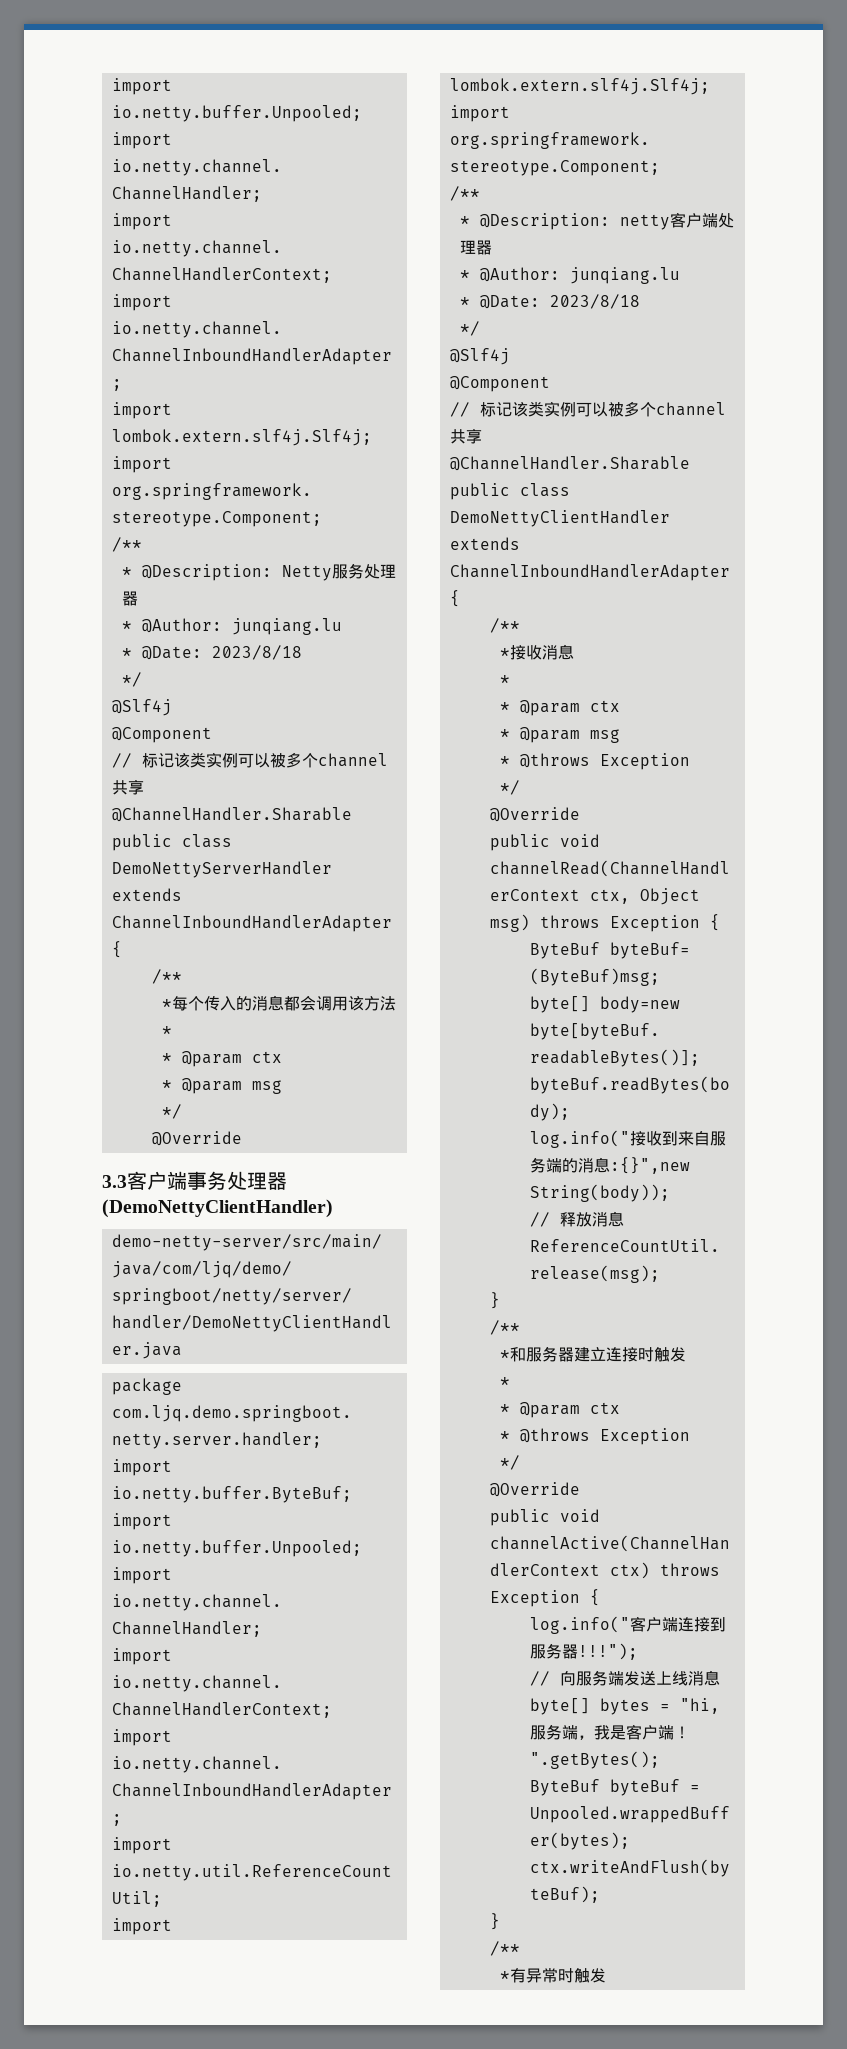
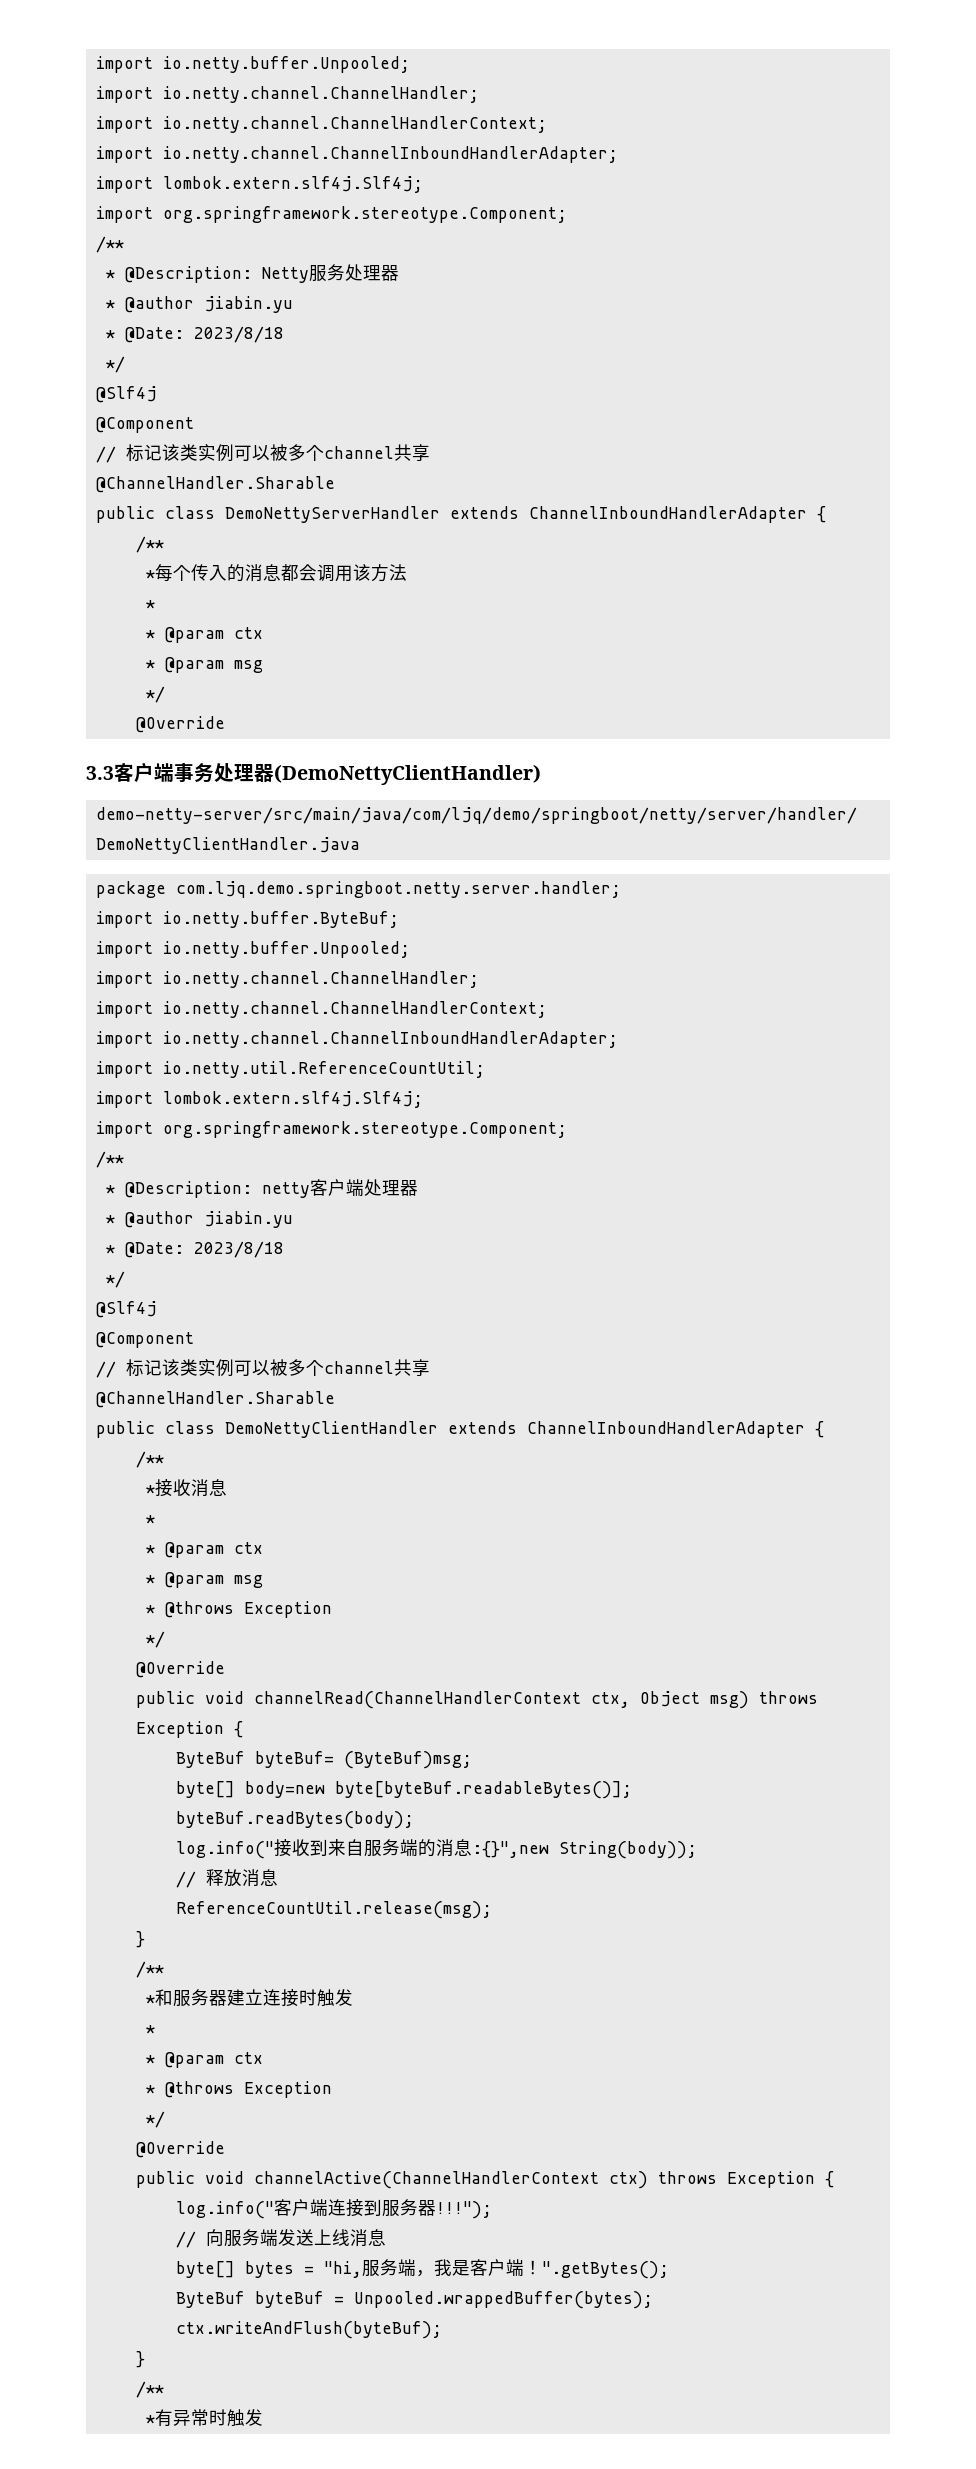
  * @Description: Netty服务处理器
- * @Author: junqiang.lu
+ * @author jiabin.yu
  * @Description: netty客户端处理器
- * @Author: junqiang.lu
+ * @author jiabin.yu

